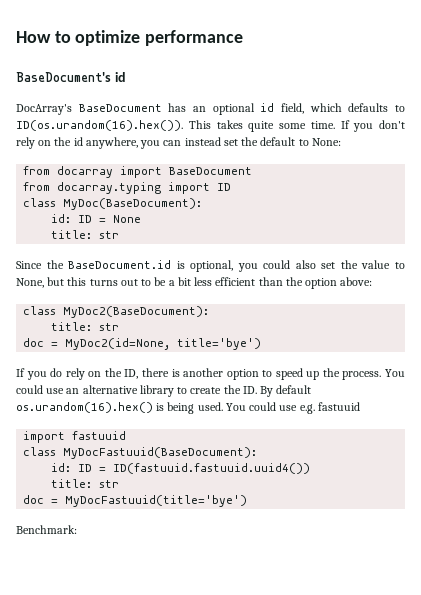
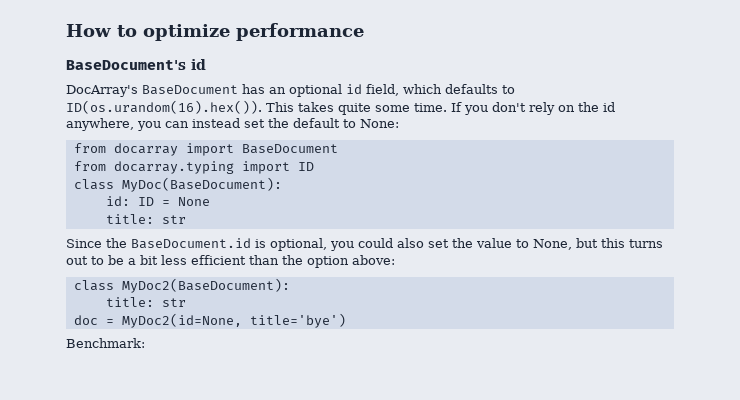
- If you do rely on the ID, there is another option to speed up the process. You could use an alternative library to create the ID. By default os.urandom(16).hex() is being used. You could use e.g. fastuuid
- import fastuuid
- class MyDocFastuuid(BaseDocument):
- id: ID = ID(fastuuid.fastuuid.uuid4())
- title: str
- doc = MyDocFastuuid(title='bye')

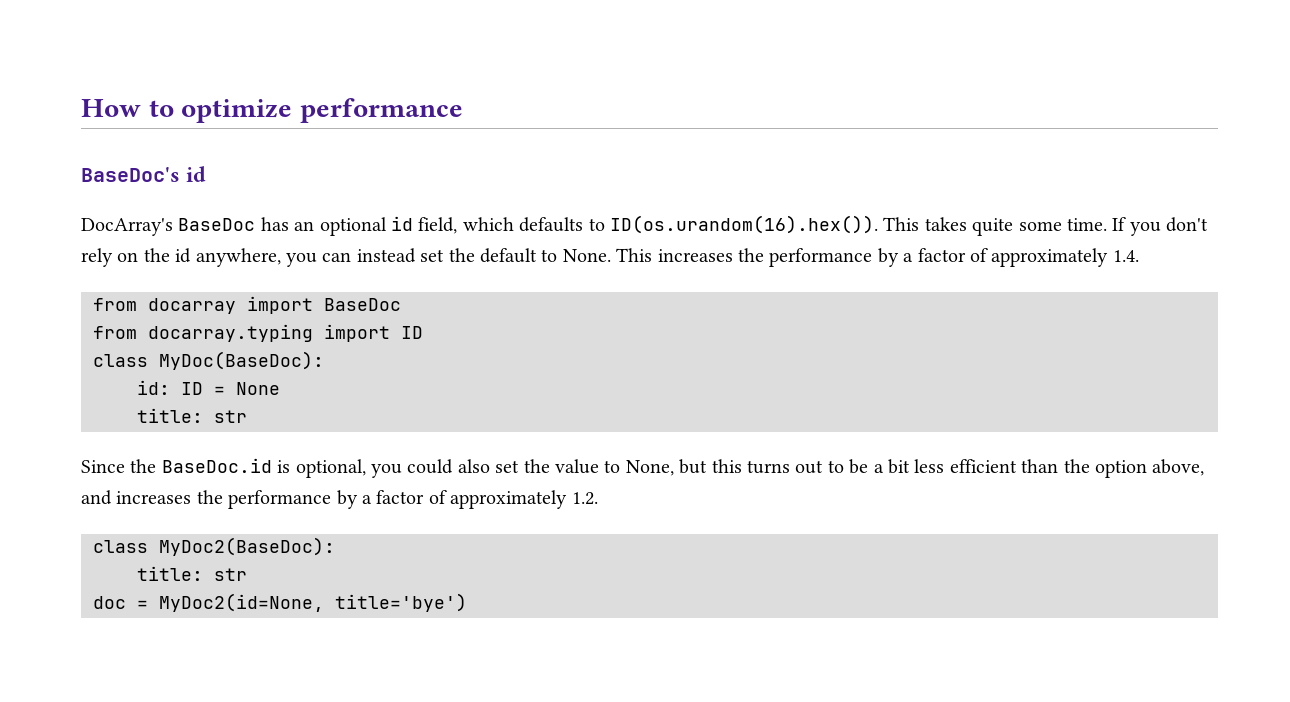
- BaseDocument's id
+ BaseDoc's id
- DocArray's BaseDocument has an optional id field, which defaults to ID(os.urandom(16).hex()). This takes quite some time.
+ DocArray's BaseDoc has an optional id field, which defaults to ID(os.urandom(16).hex()). This takes quite some time.
- If you don't rely on the id anywhere, you can instead set the default to None:
+ If you don't rely on the id anywhere, you can instead set the default to None. This increases the performance by a factor of approximately 1.4.
- from docarray import BaseDocument
+ from docarray import BaseDoc
- class MyDoc(BaseDocument):
+ class MyDoc(BaseDoc):
- Since the BaseDocument.id is optional, you could also set the value to None, but this turns out to be a bit less efficient than the option above:
- class MyDoc2(BaseDocument):
+ Since the BaseDoc.id is optional, you could also set the value to None, but this turns out to be a bit less efficient than the option above, and increases the performance by a factor of approximately 1.2.
+ class MyDoc2(BaseDoc):
- Benchmark:

